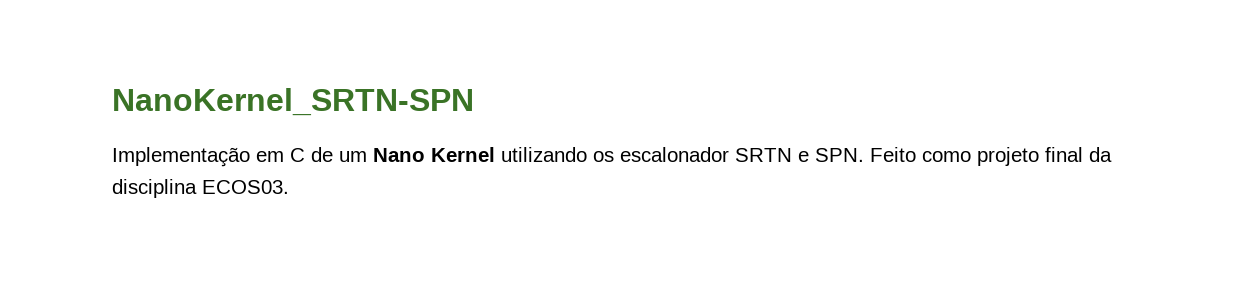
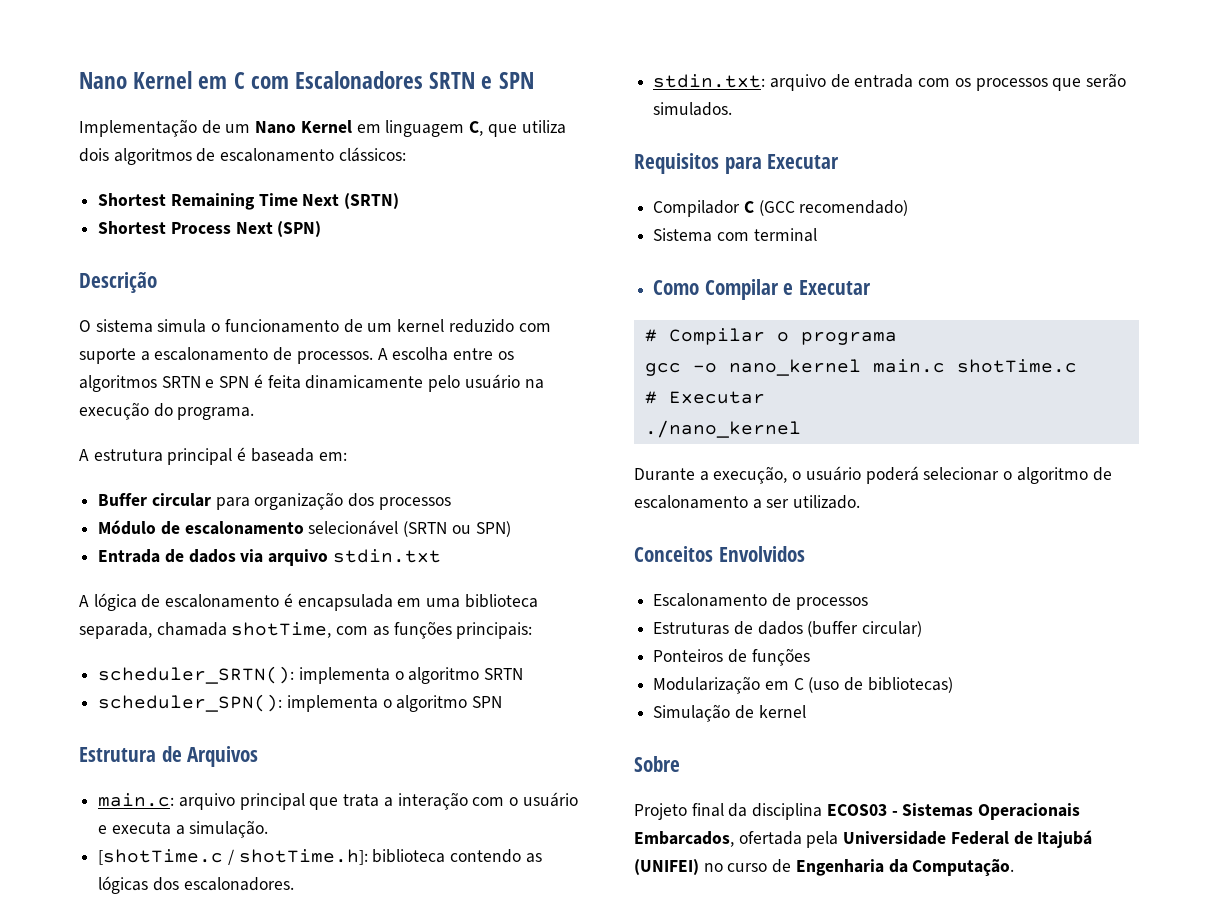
- NanoKernel_SRTN-SPN
+ Nano Kernel em C com Escalonadores SRTN e SPN
- Implementação em C de um Nano Kernel utilizando os escalonador SRTN e SPN. Feito como projeto final da disciplina ECOS03.
+ Implementação de um Nano Kernel em linguagem C, que utiliza dois algoritmos de escalonamento clássicos:
+ Shortest Remaining Time Next (SRTN)
+ Shortest Process Next (SPN)
+ Descrição
+ O sistema simula o funcionamento de um kernel reduzido com suporte a escalonamento de processos. A escolha entre os algoritmos SRTN e SPN é feita dinamicamente pelo usuário na execução do programa.
+ A estrutura principal é baseada em:
+ Buffer circular para organização dos processos
+ Módulo de escalonamento selecionável (SRTN ou SPN)
+ Entrada de dados via arquivo stdin.txt
+ A lógica de escalonamento é encapsulada em uma biblioteca separada, chamada shotTime, com as funções principais:
+ scheduler_SRTN(): implementa o algoritmo SRTN
+ scheduler_SPN(): implementa o algoritmo SPN
+ Estrutura de Arquivos
+ main.c: arquivo principal que trata a interação com o usuário e executa a simulação.
+ [shotTime.c / shotTime.h]: biblioteca contendo as lógicas dos escalonadores.
+ stdin.txt: arquivo de entrada com os processos que serão simulados.
+ Requisitos para Executar
+ Compilador C (GCC recomendado)
+ Sistema com terminal
+ Como Compilar e Executar
+ # Compilar o programa
+ gcc -o nano_kernel main.c shotTime.c
+ # Executar
+ ./nano_kernel
+ Durante a execução, o usuário poderá selecionar o algoritmo de escalonamento a ser utilizado.
+ Conceitos Envolvidos
+ Escalonamento de processos
+ Estruturas de dados (buffer circular)
+ Ponteiros de funções
+ Modularização em C (uso de bibliotecas)
+ Simulação de kernel
+ Sobre
+ Projeto final da disciplina ECOS03 - Sistemas Operacionais Embarcados, ofertada pela Universidade Federal de Itajubá (UNIFEI) no curso de Engenharia da Computação.

